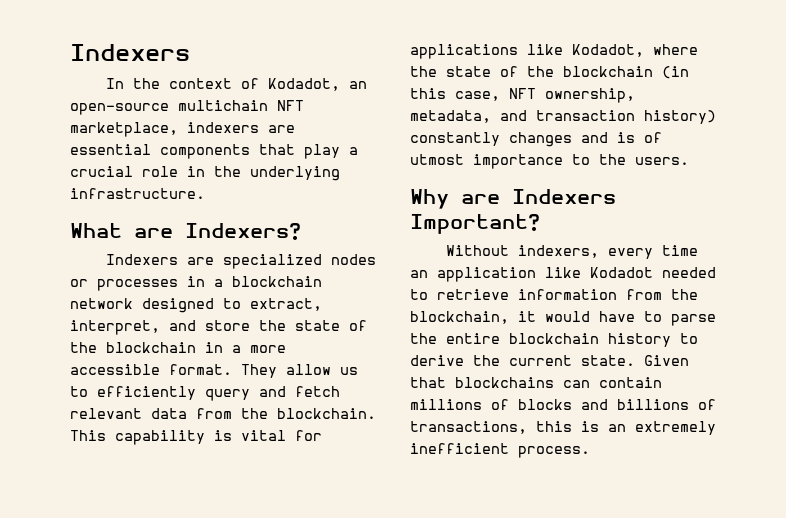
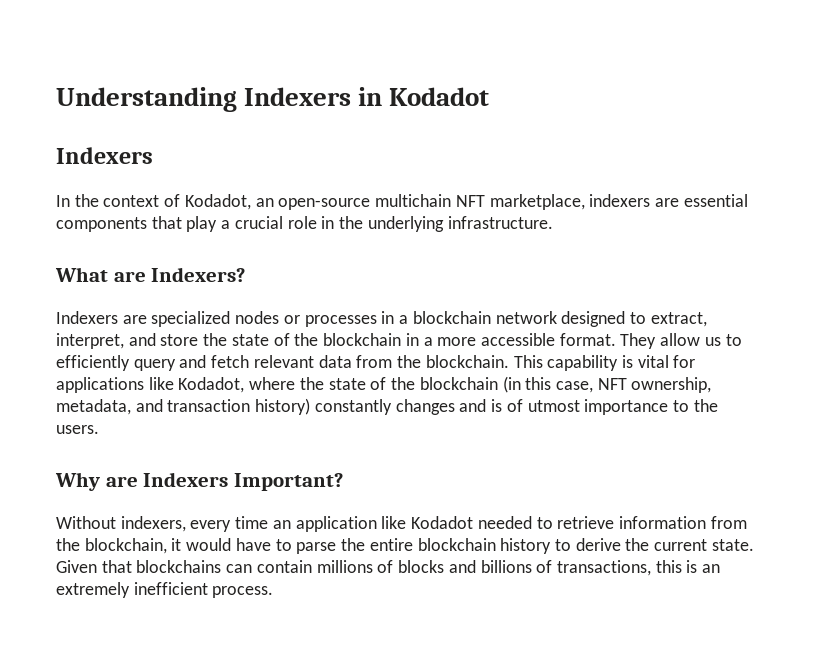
+ Understanding Indexers in Kodadot

